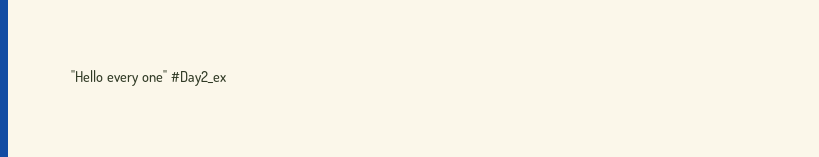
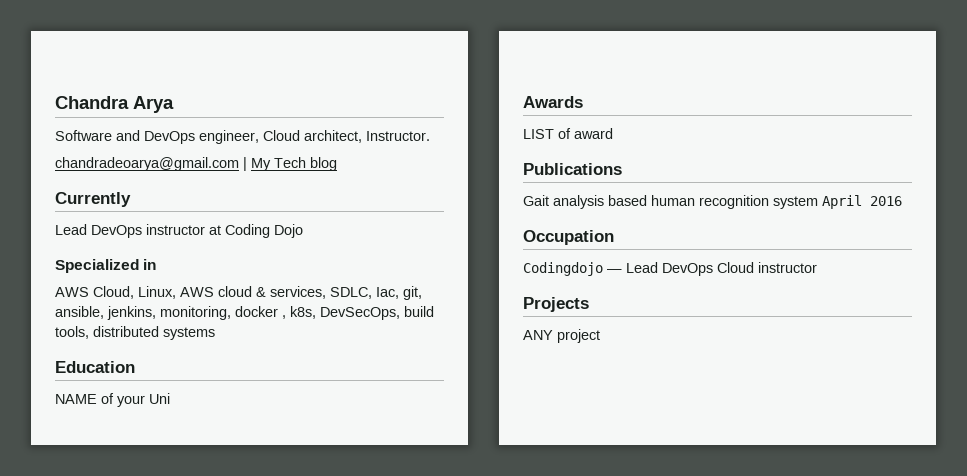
- "Hello every one" #Day2_ex
+ Chandra Arya
+ Software and DevOps engineer, Cloud architect, Instructor.
+ chandradeoarya@gmail.com | My Tech blog
+ Currently
+ Lead DevOps instructor at Coding Dojo
+ Specialized in
+ AWS Cloud, Linux, AWS cloud & services, SDLC, Iac, git, ansible, jenkins, monitoring, docker , k8s, DevSecOps, build tools, distributed systems
+ Education
+ NAME of your Uni
+ Awards
+ LIST of award
+ Publications
+ Gait analysis based human recognition system April 2016
+ Occupation
+ Codingdojo — Lead DevOps Cloud instructor
+ Projects
+ ANY project

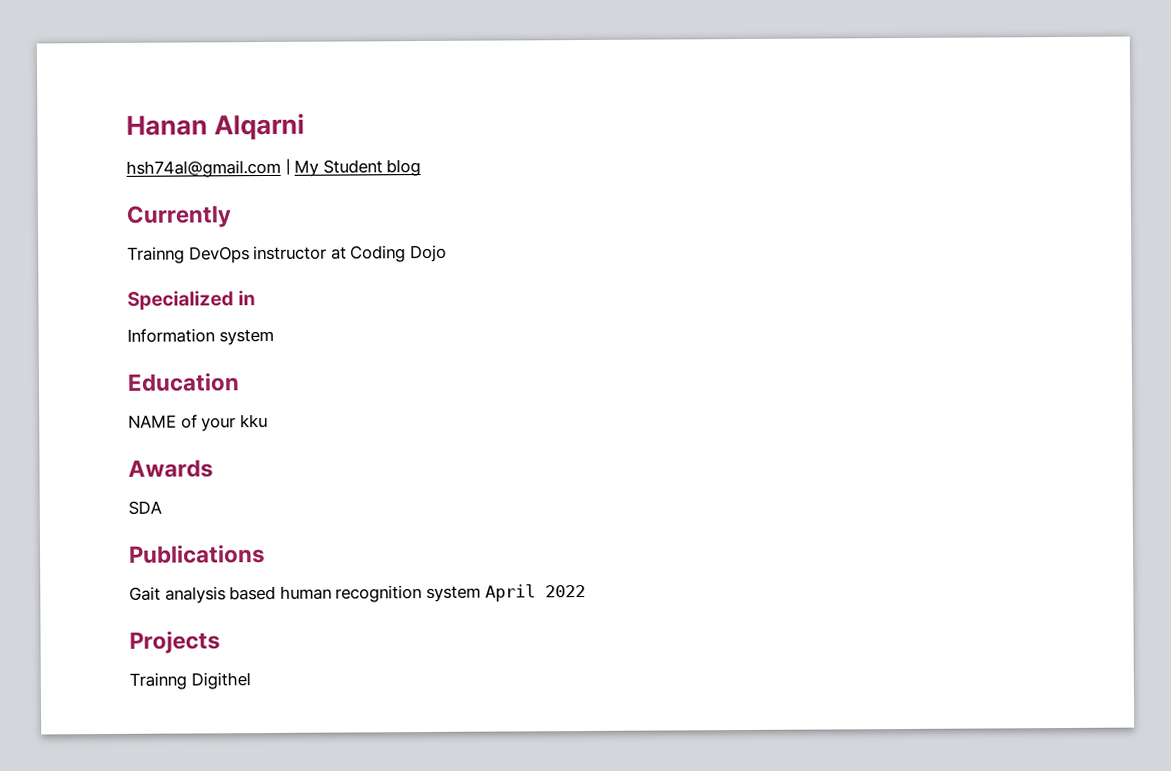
- Chandra Arya
- Software and DevOps engineer, Cloud architect, Instructor.
- chandradeoarya@gmail.com | My Tech blog
+ Hanan Alqarni
+ hsh74al@gmail.com | My Student blog
- Lead DevOps instructor at Coding Dojo
+ Trainng DevOps instructor at Coding Dojo
- AWS Cloud, Linux, AWS cloud & services, SDLC, Iac, git, ansible, jenkins, monitoring, docker , k8s, DevSecOps, build tools, distributed systems
+ Information system
- NAME of your Uni
+ NAME of your kku
- LIST of award
+ SDA
- Gait analysis based human recognition system April 2016
- Occupation
- Codingdojo — Lead DevOps Cloud instructor
+ Gait analysis based human recognition system April 2022
- ANY project
+ Trainng Digithel

